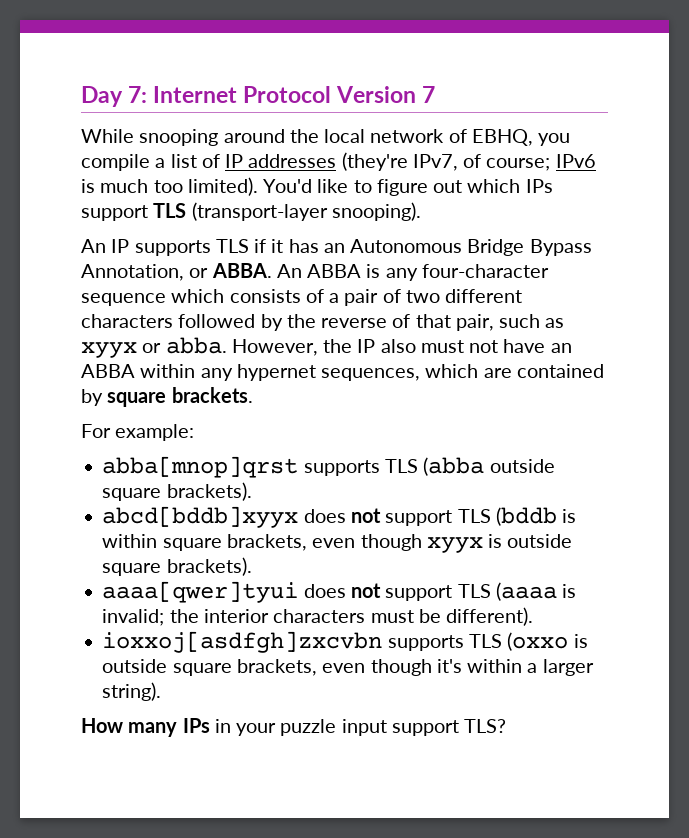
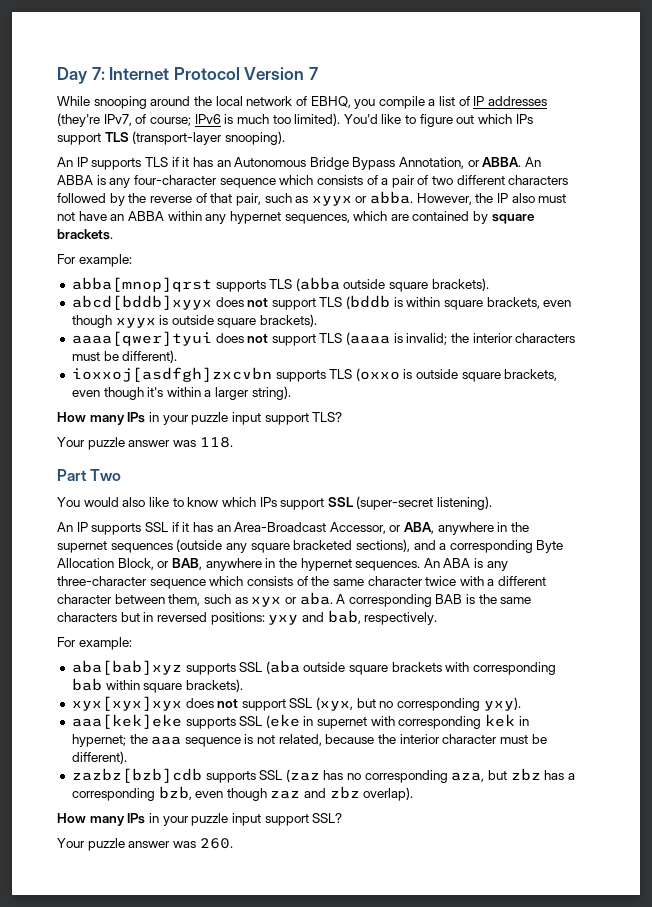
+ Your puzzle answer was 118.
+ Part Two
+ You would also like to know which IPs support SSL (super-secret listening).
+ An IP supports SSL if it has an Area-Broadcast Accessor, or ABA, anywhere in the supernet sequences (outside any square bracketed sections), and a corresponding Byte Allocation Block, or BAB, anywhere in the hypernet sequences. An ABA is any three-character sequence which consists of the same character twice with a different character between them, such as xyx or aba. A corresponding BAB is the same characters but in reversed positions: yxy and bab, respectively.
+ For example:
+ aba[bab]xyz supports SSL (aba outside square brackets with corresponding bab within square brackets).
+ xyx[xyx]xyx does not support SSL (xyx, but no corresponding yxy).
+ aaa[kek]eke supports SSL (eke in supernet with corresponding kek in hypernet; the aaa sequence is not related, because the interior character must be different).
+ zazbz[bzb]cdb supports SSL (zaz has no corresponding aza, but zbz has a corresponding bzb, even though zaz and zbz overlap).
+ How many IPs in your puzzle input support SSL?
+ Your puzzle answer was 260.

